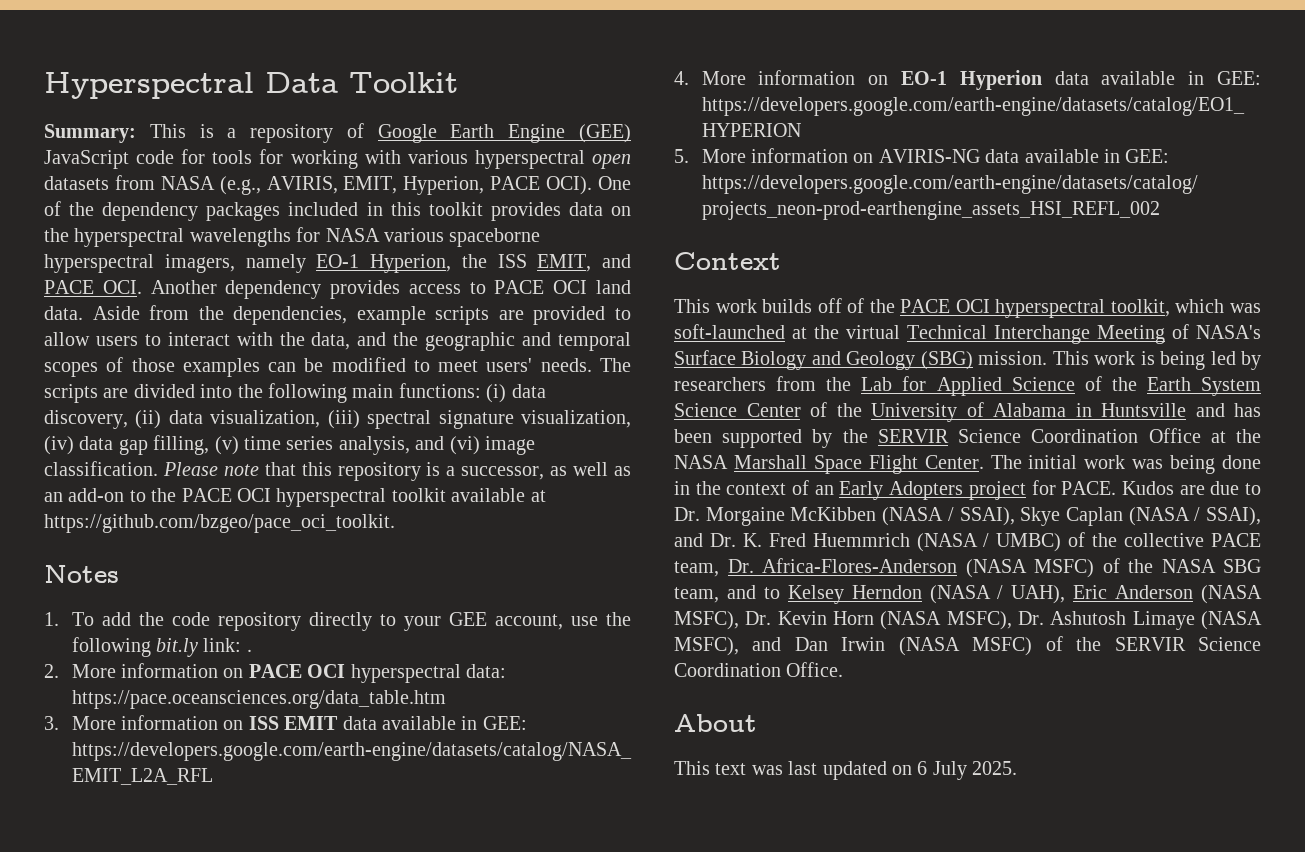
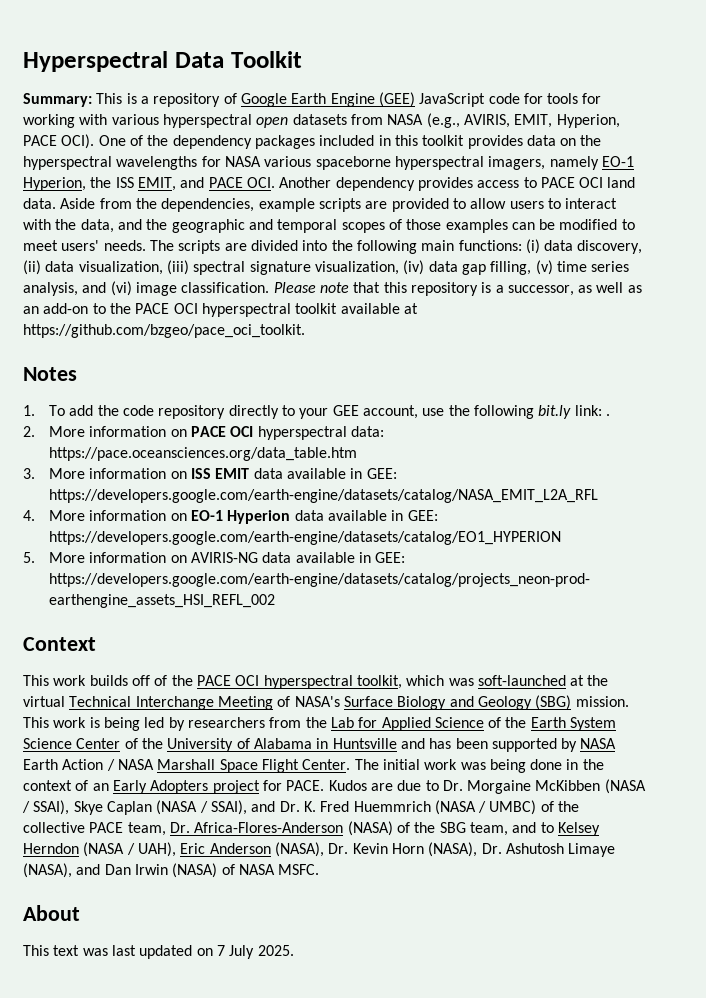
- This work is being led by researchers from the Lab for Applied Science of the Earth System Science Center of the University of Alabama in Huntsville and has been supported by the SERVIR Science Coordination Office at the NASA Marshall Space Flight Center.
+ This work is being led by researchers from the Lab for Applied Science of the Earth System Science Center of the University of Alabama in Huntsville and has been supported by NASA Earth Action / NASA Marshall Space Flight Center.
- Kudos are due to Dr. Morgaine McKibben (NASA / SSAI), Skye Caplan (NASA / SSAI), and Dr. K. Fred Huemmrich (NASA / UMBC) of the collective PACE team, Dr. Africa-Flores-Anderson (NASA MSFC) of the NASA SBG team, and to Kelsey Herndon (NASA / UAH), Eric Anderson (NASA MSFC), Dr. Kevin Horn (NASA MSFC), Dr. Ashutosh Limaye (NASA MSFC), and Dan Irwin (NASA MSFC) of the SERVIR Science Coordination Office.
+ Kudos are due to Dr. Morgaine McKibben (NASA / SSAI), Skye Caplan (NASA / SSAI), and Dr. K. Fred Huemmrich (NASA / UMBC) of the collective PACE team, Dr. Africa-Flores-Anderson (NASA) of the SBG team, and to Kelsey Herndon (NASA / UAH), Eric Anderson (NASA), Dr. Kevin Horn (NASA), Dr. Ashutosh Limaye (NASA), and Dan Irwin (NASA) of NASA MSFC.
- This text was last updated on 6 July 2025.
+ This text was last updated on 7 July 2025.

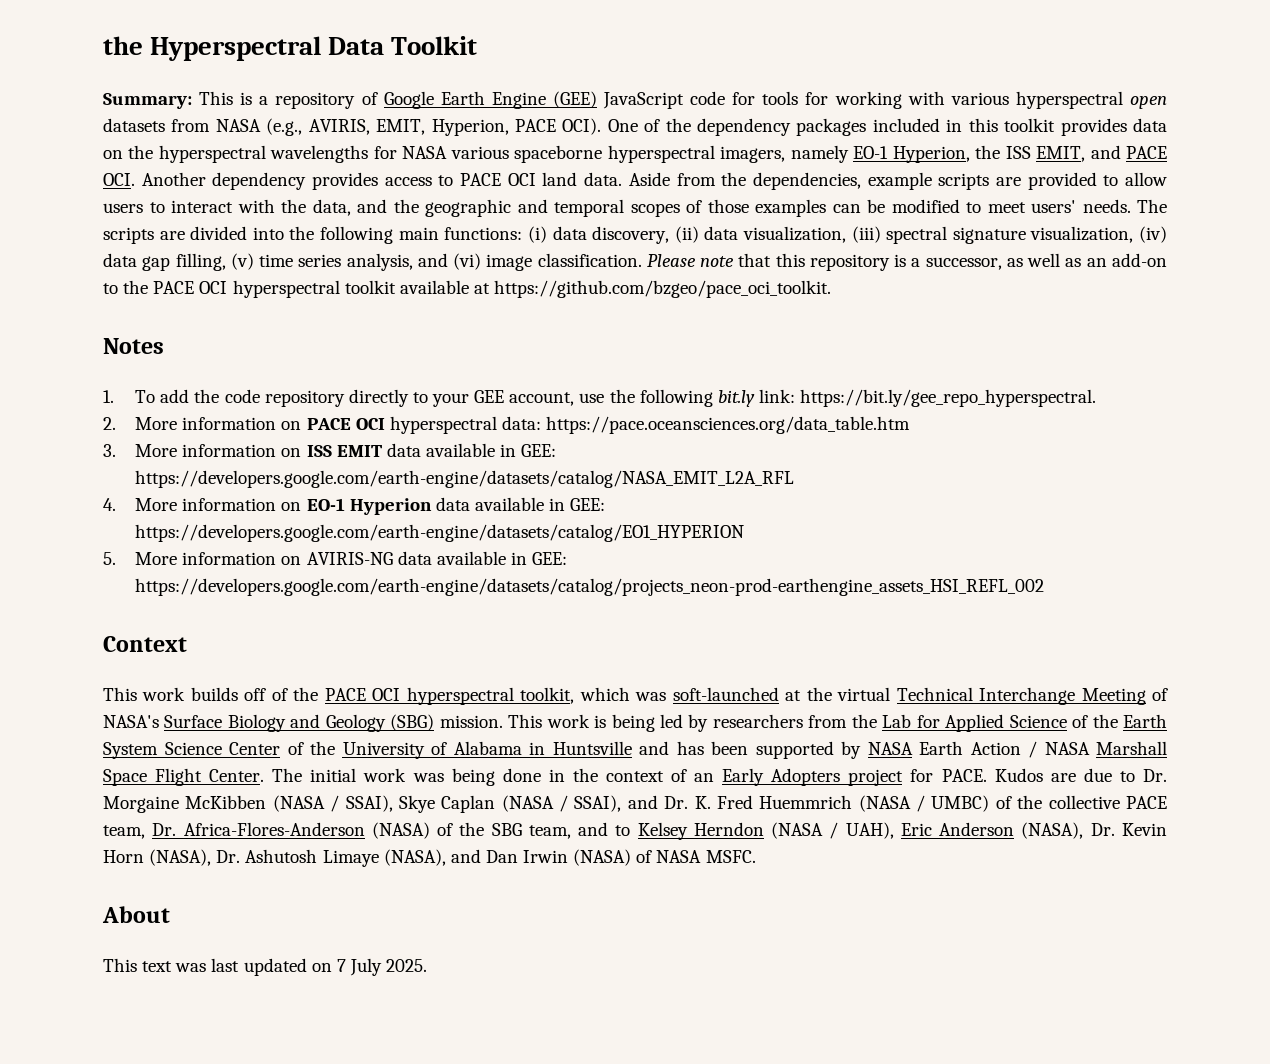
- Hyperspectral Data Toolkit
+ the Hyperspectral Data Toolkit
- 1. To add the code repository directly to your GEE account, use the following bit.ly link: .
+ 1. To add the code repository directly to your GEE account, use the following bit.ly link: https://bit.ly/gee_repo_hyperspectral.

